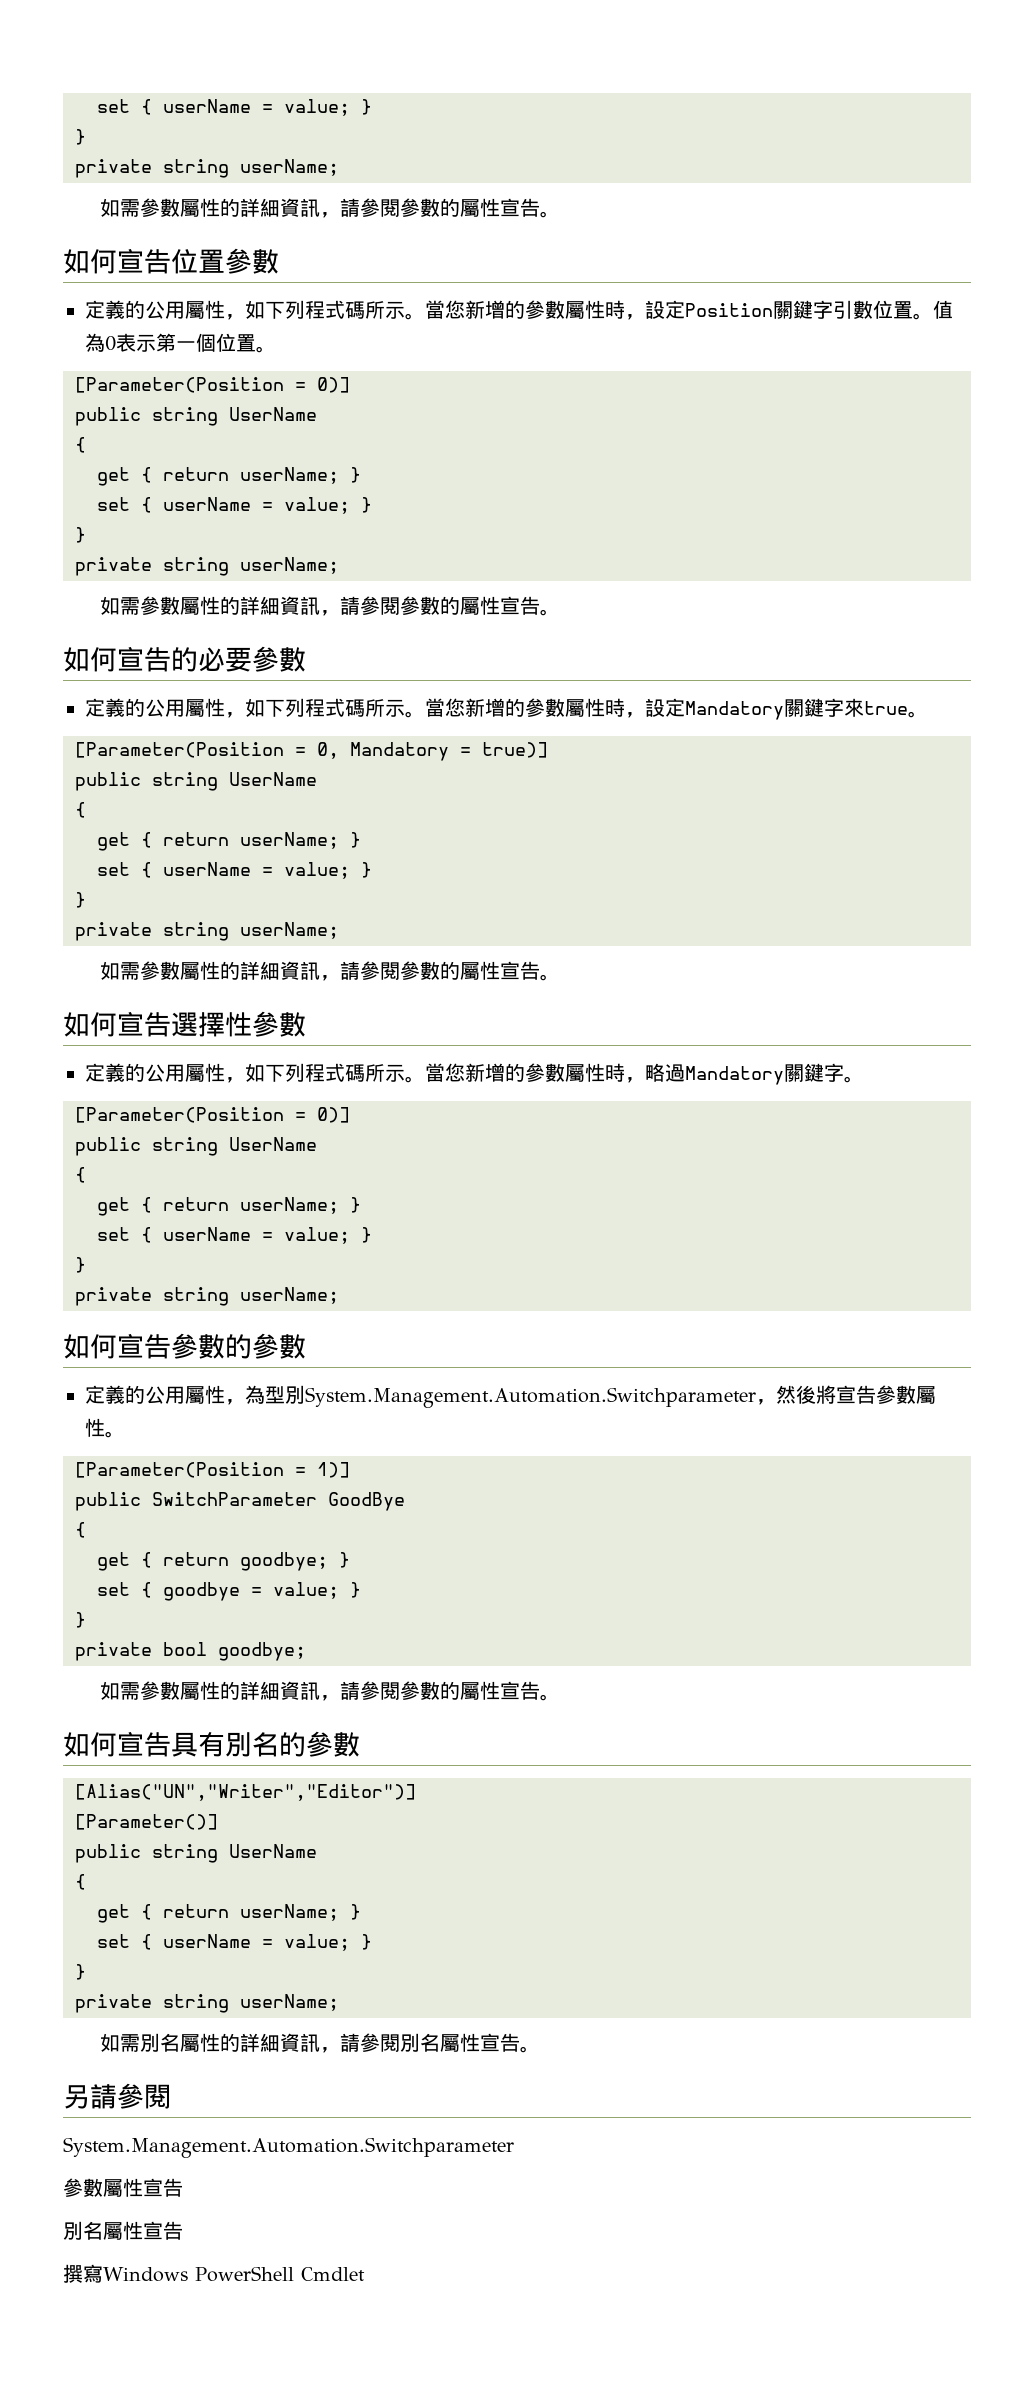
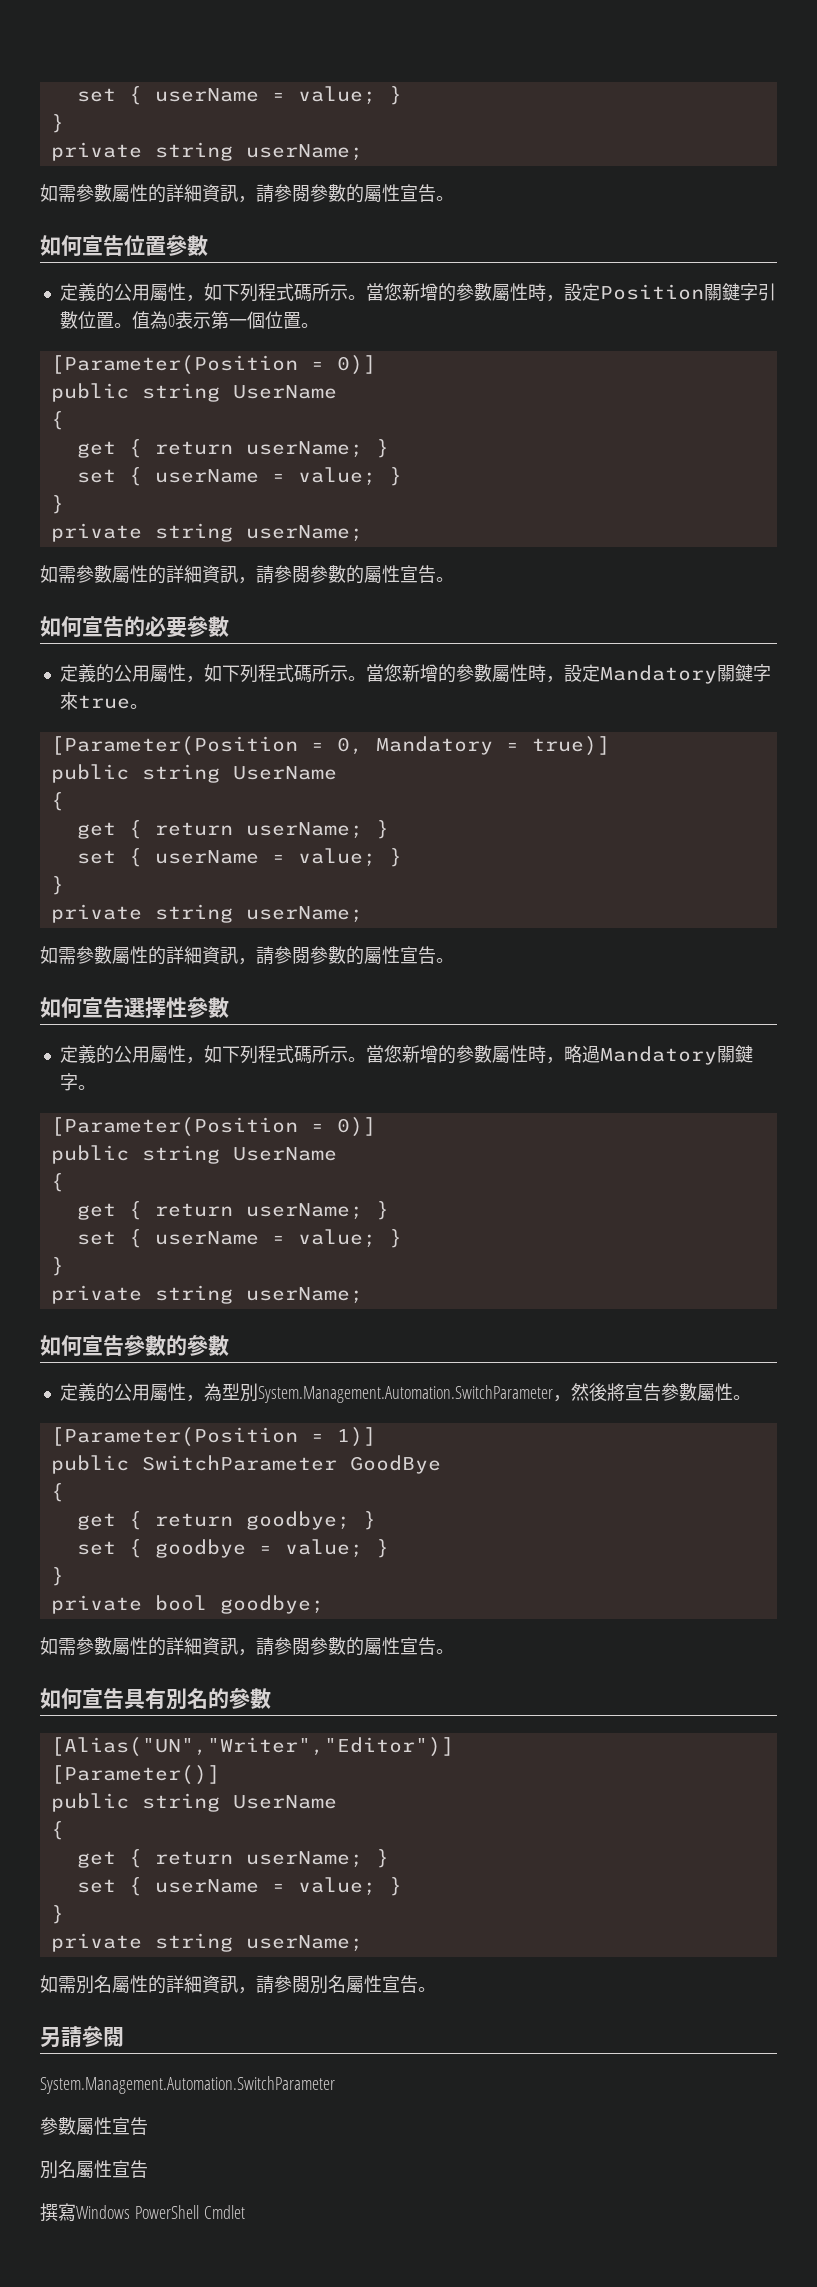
- 定義的公用屬性，為型別System.Management.Automation.Switchparameter，然後將宣告參數屬性。
+ 定義的公用屬性，為型別System.Management.Automation.SwitchParameter，然後將宣告參數屬性。
  另請參閱
- System.Management.Automation.Switchparameter
+ System.Management.Automation.SwitchParameter

